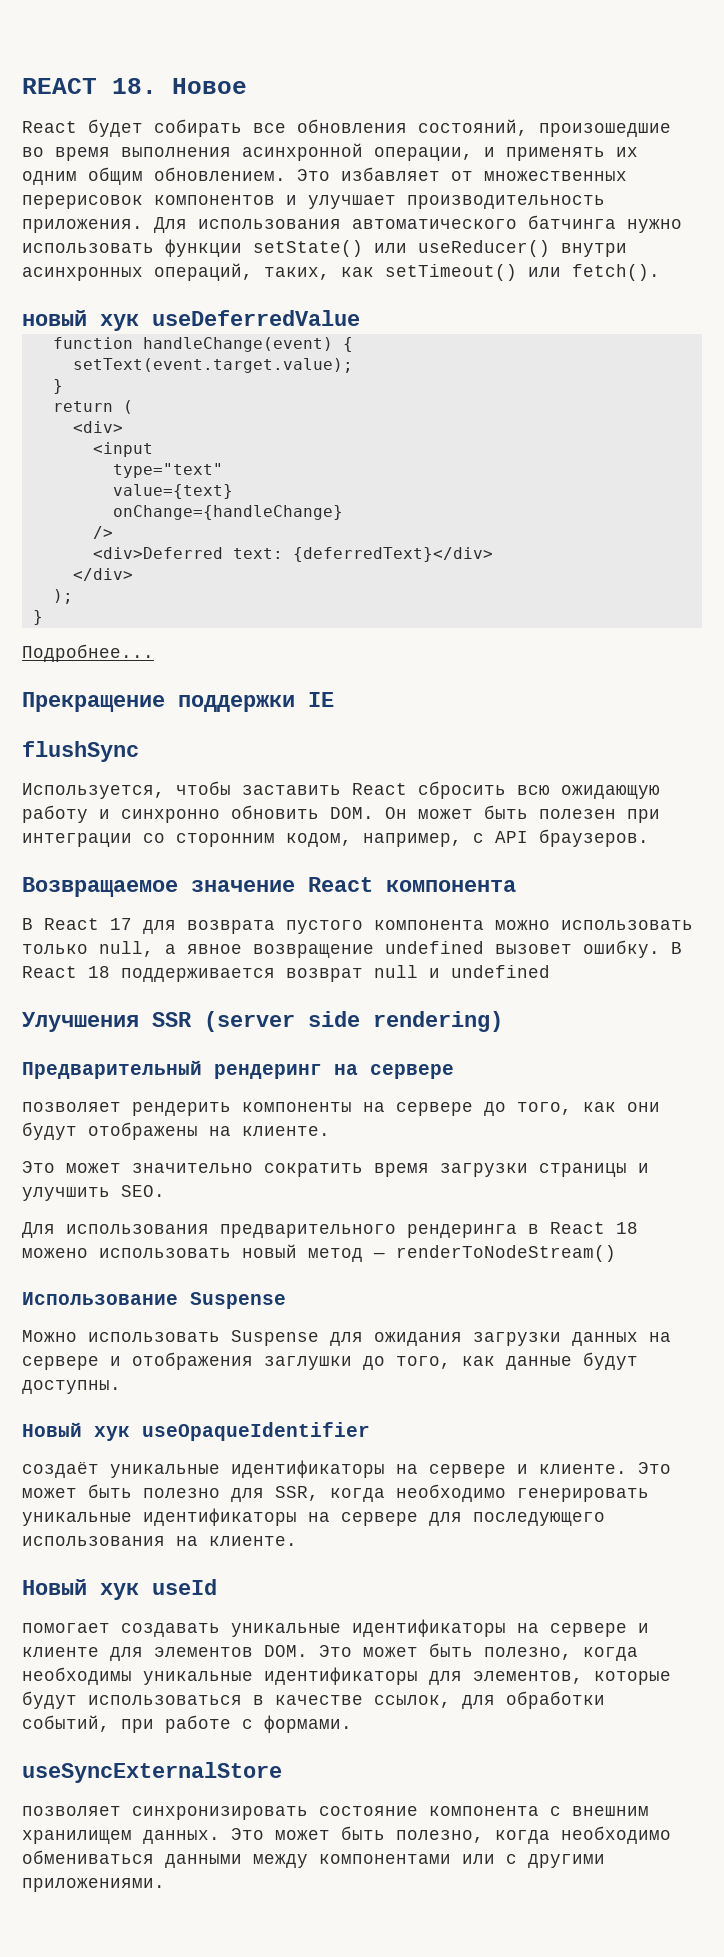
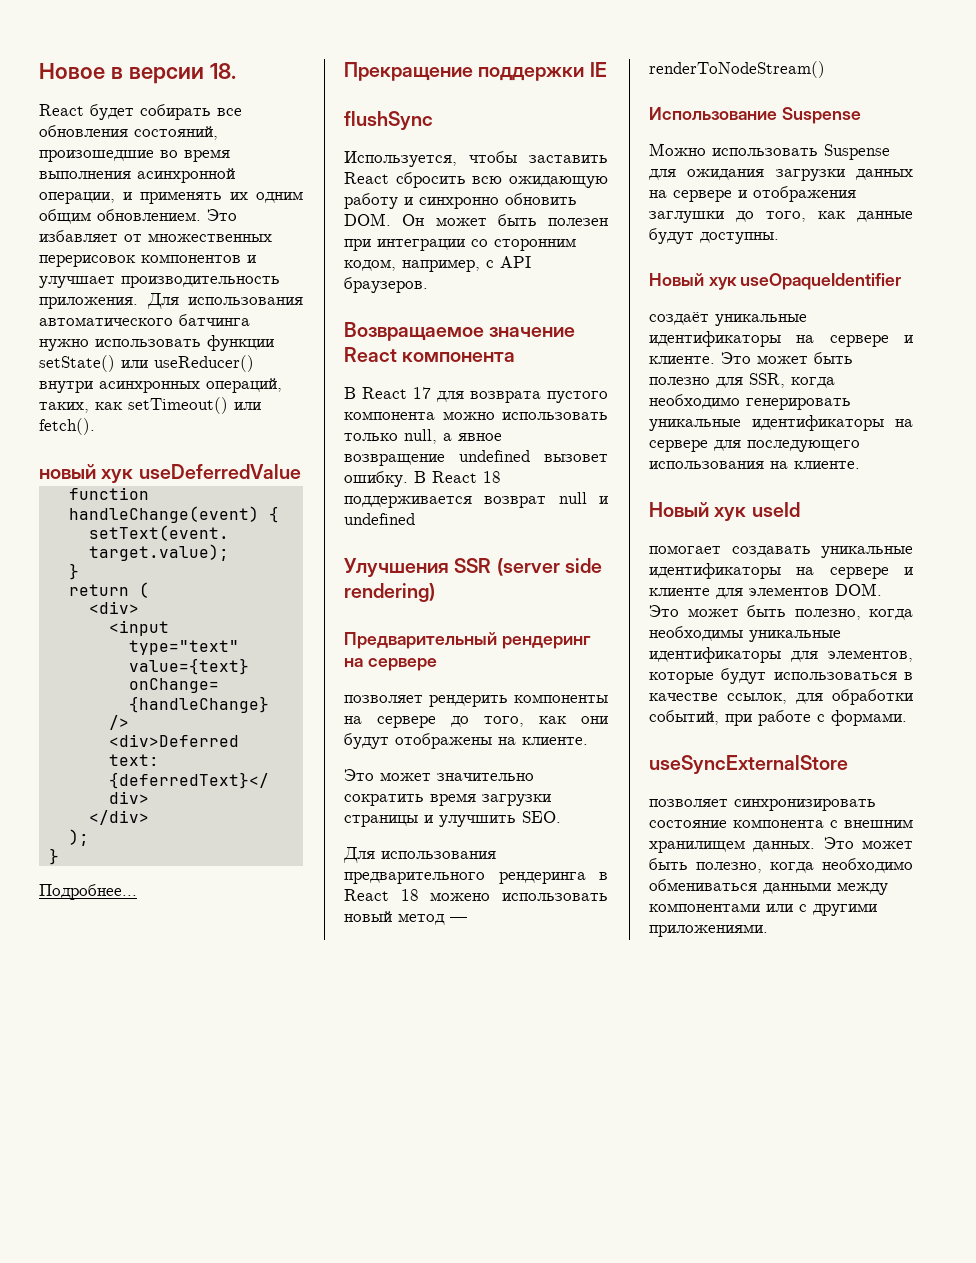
- REACT 18. Новое
+ Новое в версии 18.

